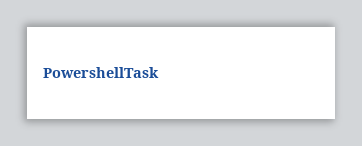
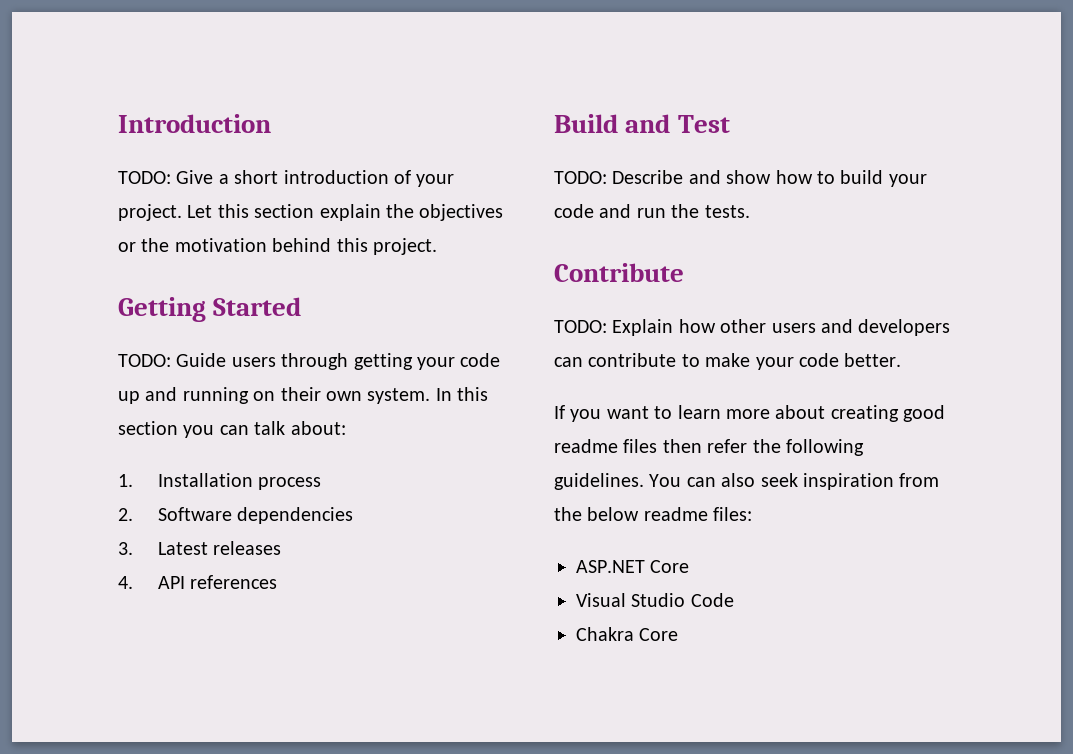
- PowershellTask
+ Introduction
+ TODO: Give a short introduction of your project. Let this section explain the objectives or the motivation behind this project.
+ Getting Started
+ TODO: Guide users through getting your code up and running on their own system. In this section you can talk about:
+ 1. Installation process
+ 2. Software dependencies
+ 3. Latest releases
+ 4. API references
+ Build and Test
+ TODO: Describe and show how to build your code and run the tests.
+ Contribute
+ TODO: Explain how other users and developers can contribute to make your code better.
+ If you want to learn more about creating good readme files then refer the following guidelines. You can also seek inspiration from the below readme files:
+ ASP.NET Core
+ Visual Studio Code
+ Chakra Core

